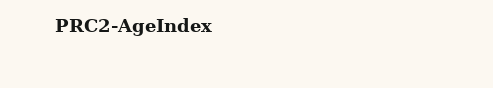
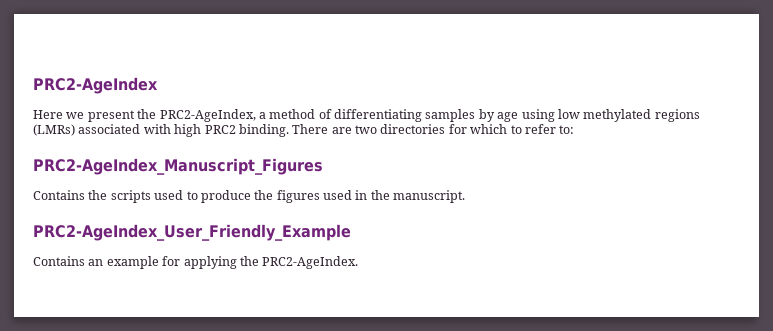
+ Here we present the PRC2-AgeIndex, a method of differentiating samples by age using low methylated regions (LMRs) associated with high PRC2 binding. There are two directories for which to refer to:
+ PRC2-AgeIndex_Manuscript_Figures
+ Contains the scripts used to produce the figures used in the manuscript.
+ PRC2-AgeIndex_User_Friendly_Example
+ Contains an example for applying the PRC2-AgeIndex.

